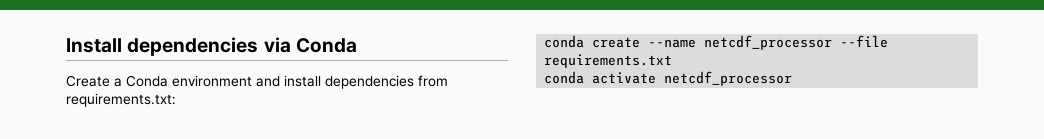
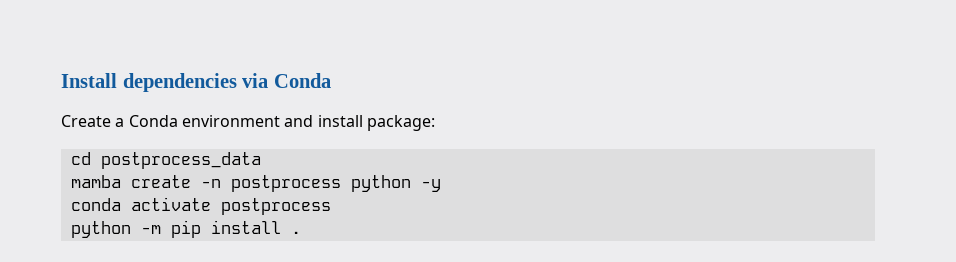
- Create a Conda environment and install dependencies from requirements.txt:
- conda create --name netcdf_processor --file requirements.txt
- conda activate netcdf_processor
+ Create a Conda environment and install package:
+ cd postprocess_data
+ mamba create -n postprocess python -y
+ conda activate postprocess
+ python -m pip install .

